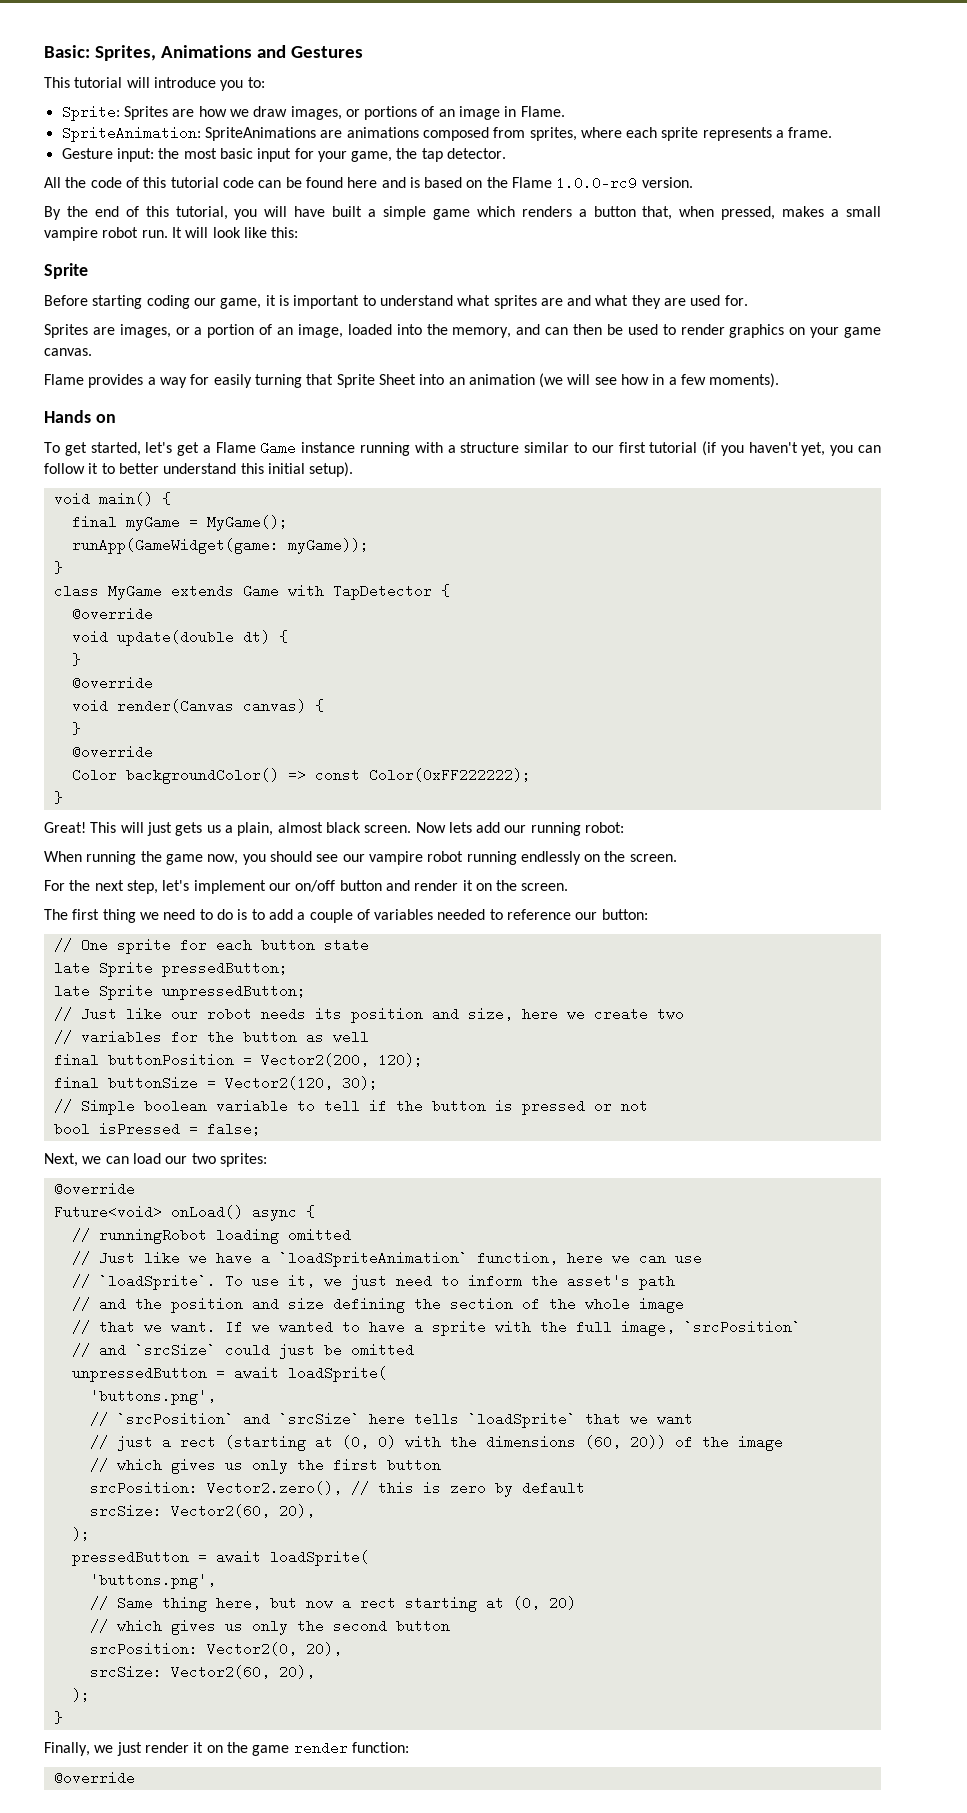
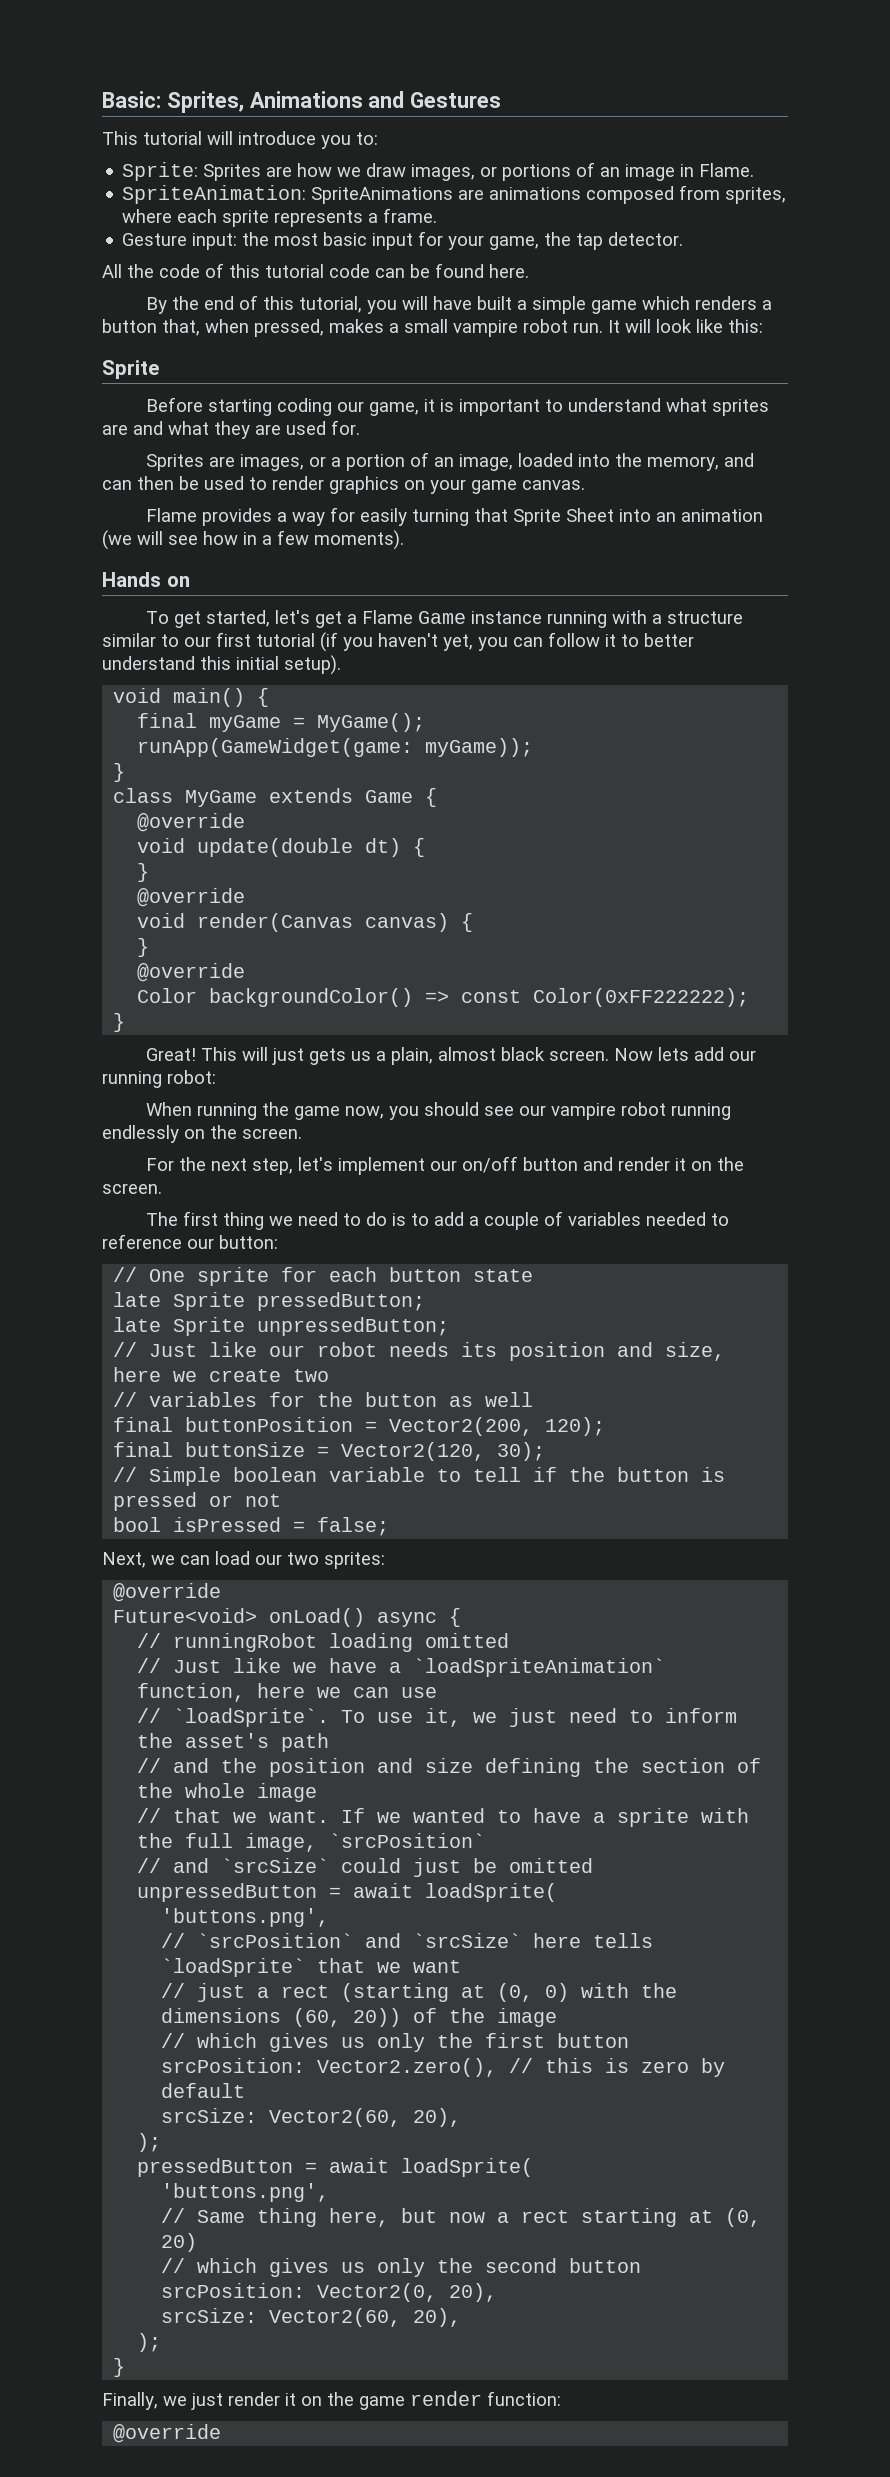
- All the code of this tutorial code can be found here and is based on the Flame 1.0.0-rc9 version.
+ All the code of this tutorial code can be found here.
- class MyGame extends Game with TapDetector {
+ class MyGame extends Game {

